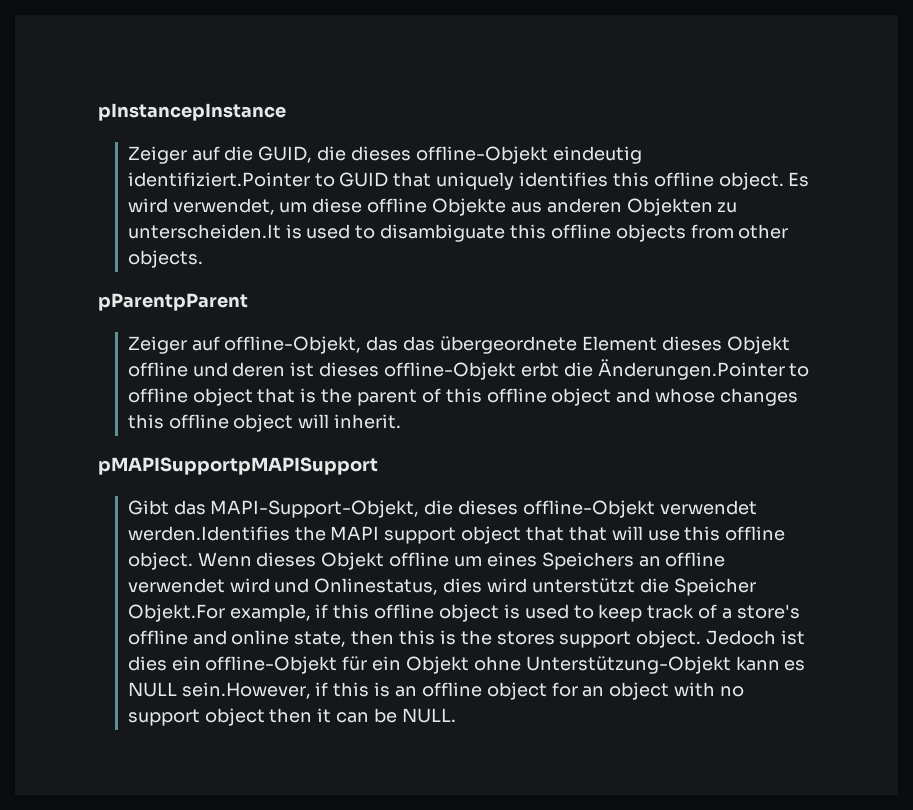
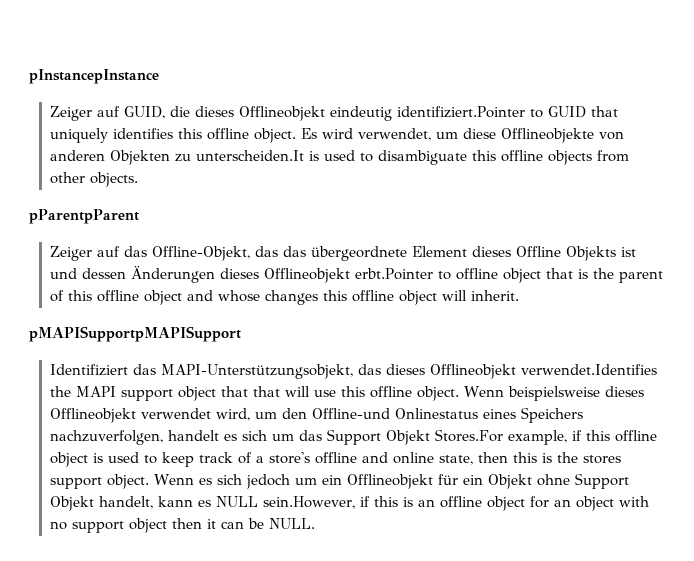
- Zeiger auf die GUID, die dieses offline-Objekt eindeutig identifiziert.Pointer to GUID that uniquely identifies this offline object.
+ Zeiger auf GUID, die dieses Offlineobjekt eindeutig identifiziert.Pointer to GUID that uniquely identifies this offline object.
- Es wird verwendet, um diese offline Objekte aus anderen Objekten zu unterscheiden.It is used to disambiguate this offline objects from other objects.
+ Es wird verwendet, um diese Offlineobjekte von anderen Objekten zu unterscheiden.It is used to disambiguate this offline objects from other objects.
- Zeiger auf offline-Objekt, das das übergeordnete Element dieses Objekt offline und deren ist dieses offline-Objekt erbt die Änderungen.Pointer to offline object that is the parent of this offline object and whose changes this offline object will inherit.
+ Zeiger auf das Offline-Objekt, das das übergeordnete Element dieses Offline Objekts ist und dessen Änderungen dieses Offlineobjekt erbt.Pointer to offline object that is the parent of this offline object and whose changes this offline object will inherit.
- Gibt das MAPI-Support-Objekt, die dieses offline-Objekt verwendet werden.Identifies the MAPI support object that that will use this offline object.
+ Identifiziert das MAPI-Unterstützungsobjekt, das dieses Offlineobjekt verwendet.Identifies the MAPI support object that that will use this offline object.
- Wenn dieses Objekt offline um eines Speichers an offline verwendet wird und Onlinestatus, dies wird unterstützt die Speicher Objekt.For example, if this offline object is used to keep track of a store's offline and online state, then this is the stores support object.
+ Wenn beispielsweise dieses Offlineobjekt verwendet wird, um den Offline-und Onlinestatus eines Speichers nachzuverfolgen, handelt es sich um das Support Objekt Stores.For example, if this offline object is used to keep track of a store's offline and online state, then this is the stores support object.
- Jedoch ist dies ein offline-Objekt für ein Objekt ohne Unterstützung-Objekt kann es NULL sein.However, if this is an offline object for an object with no support object then it can be NULL.
+ Wenn es sich jedoch um ein Offlineobjekt für ein Objekt ohne Support Objekt handelt, kann es NULL sein.However, if this is an offline object for an object with no support object then it can be NULL.

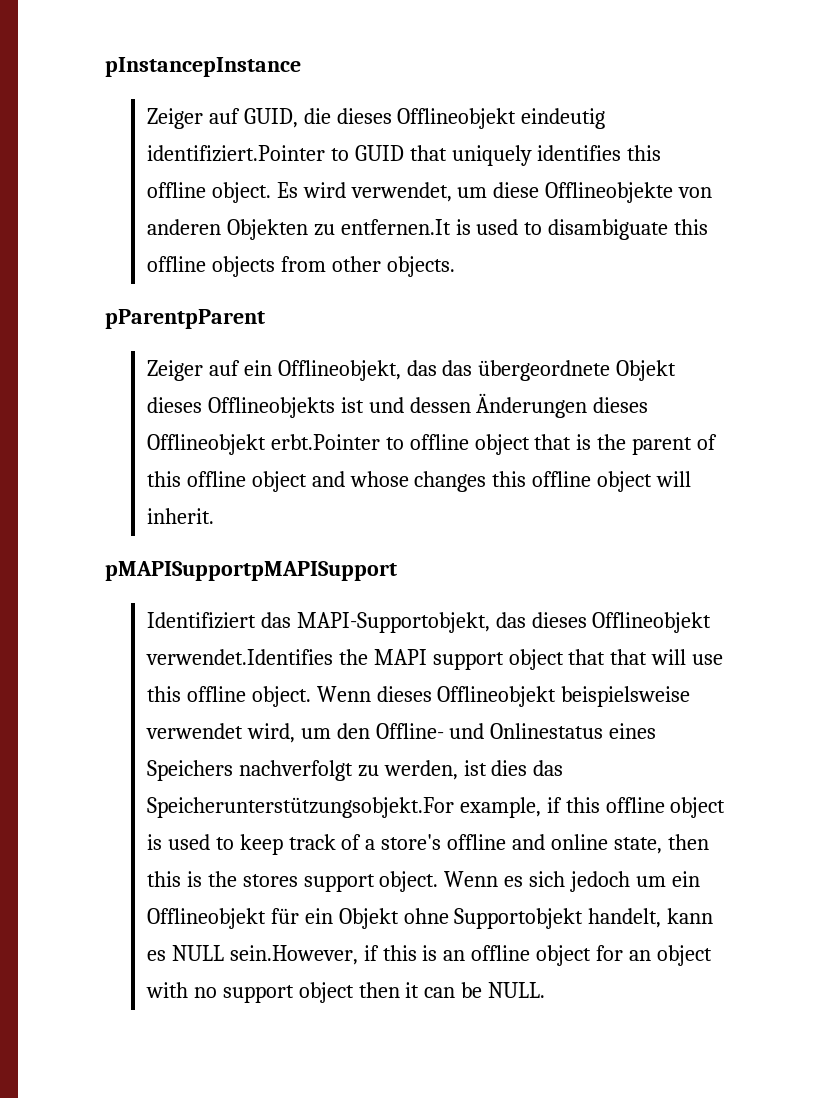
- Es wird verwendet, um diese Offlineobjekte von anderen Objekten zu unterscheiden.It is used to disambiguate this offline objects from other objects.
+ Es wird verwendet, um diese Offlineobjekte von anderen Objekten zu entfernen.It is used to disambiguate this offline objects from other objects.
- Zeiger auf das Offline-Objekt, das das übergeordnete Element dieses Offline Objekts ist und dessen Änderungen dieses Offlineobjekt erbt.Pointer to offline object that is the parent of this offline object and whose changes this offline object will inherit.
+ Zeiger auf ein Offlineobjekt, das das übergeordnete Objekt dieses Offlineobjekts ist und dessen Änderungen dieses Offlineobjekt erbt.Pointer to offline object that is the parent of this offline object and whose changes this offline object will inherit.
- Identifiziert das MAPI-Unterstützungsobjekt, das dieses Offlineobjekt verwendet.Identifies the MAPI support object that that will use this offline object.
+ Identifiziert das MAPI-Supportobjekt, das dieses Offlineobjekt verwendet.Identifies the MAPI support object that that will use this offline object.
- Wenn beispielsweise dieses Offlineobjekt verwendet wird, um den Offline-und Onlinestatus eines Speichers nachzuverfolgen, handelt es sich um das Support Objekt Stores.For example, if this offline object is used to keep track of a store's offline and online state, then this is the stores support object.
+ Wenn dieses Offlineobjekt beispielsweise verwendet wird, um den Offline- und Onlinestatus eines Speichers nachverfolgt zu werden, ist dies das Speicherunterstützungsobjekt.For example, if this offline object is used to keep track of a store's offline and online state, then this is the stores support object.
- Wenn es sich jedoch um ein Offlineobjekt für ein Objekt ohne Support Objekt handelt, kann es NULL sein.However, if this is an offline object for an object with no support object then it can be NULL.
+ Wenn es sich jedoch um ein Offlineobjekt für ein Objekt ohne Supportobjekt handelt, kann es NULL sein.However, if this is an offline object for an object with no support object then it can be NULL.

